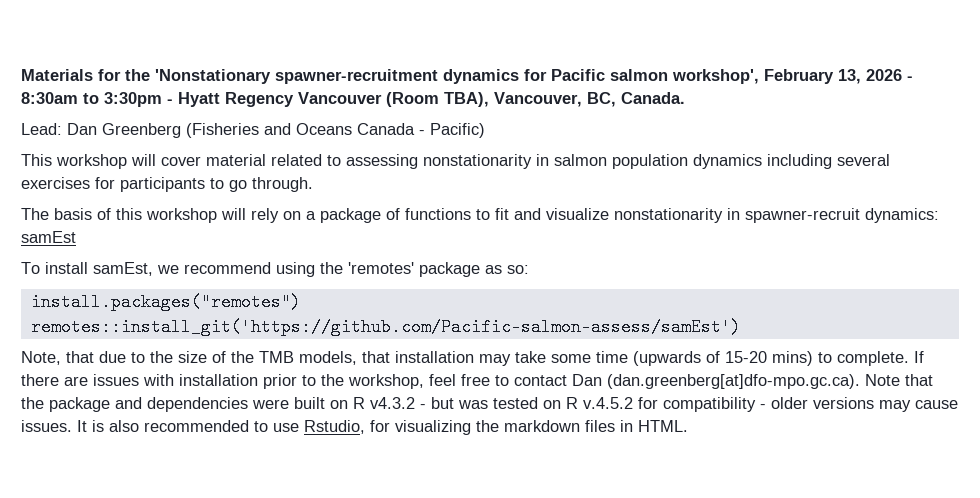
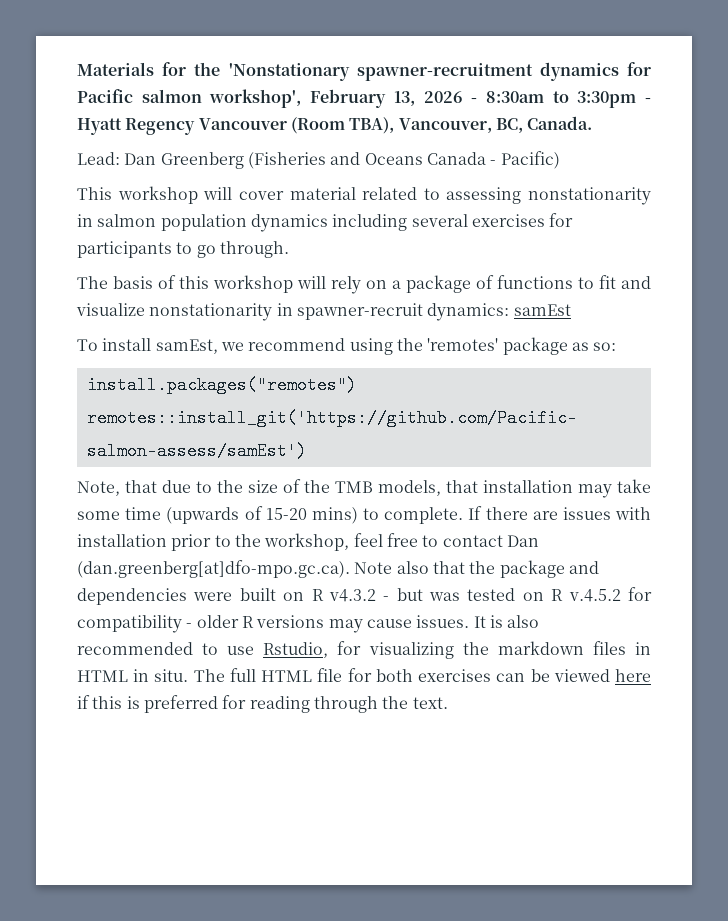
- If there are issues with installation prior to the workshop, feel free to contact Dan (dan.greenberg[at]dfo-mpo.gc.ca). Note that the package and dependencies were built on R v4.3.2 - but was tested on R v.4.5.2 for compatibility - older versions may cause issues.
+ If there are issues with installation prior to the workshop, feel free to contact Dan (dan.greenberg[at]dfo-mpo.gc.ca). Note also that the package and dependencies were built on R v4.3.2 - but was tested on R v.4.5.2 for compatibility - older R versions may cause issues.
- It is also recommended to use Rstudio, for visualizing the markdown files in HTML.
+ It is also recommended to use Rstudio, for visualizing the markdown files in HTML in situ. The full HTML file for both exercises can be viewed here if this is preferred for reading through the text.

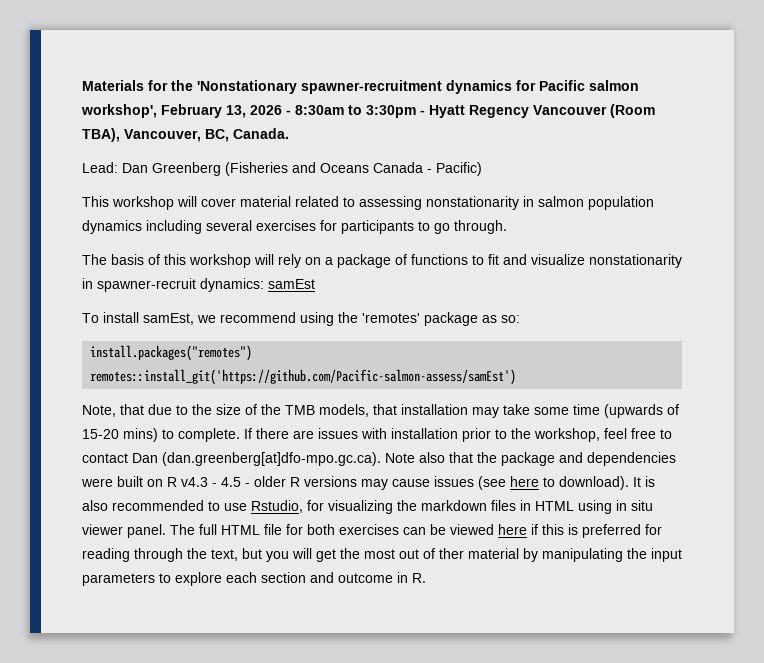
- If there are issues with installation prior to the workshop, feel free to contact Dan (dan.greenberg[at]dfo-mpo.gc.ca). Note also that the package and dependencies were built on R v4.3.2 - but was tested on R v.4.5.2 for compatibility - older R versions may cause issues.
+ If there are issues with installation prior to the workshop, feel free to contact Dan (dan.greenberg[at]dfo-mpo.gc.ca). Note also that the package and dependencies were built on R v4.3 - 4.5 - older R versions may cause issues (see here to download).
- It is also recommended to use Rstudio, for visualizing the markdown files in HTML in situ.
+ It is also recommended to use Rstudio, for visualizing the markdown files in HTML using in situ viewer panel.
- The full HTML file for both exercises can be viewed here if this is preferred for reading through the text.
+ The full HTML file for both exercises can be viewed here if this is preferred for reading through the text, but you will get the most out of ther material by manipulating the input parameters to explore each section and outcome in R.

